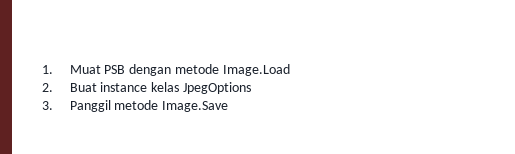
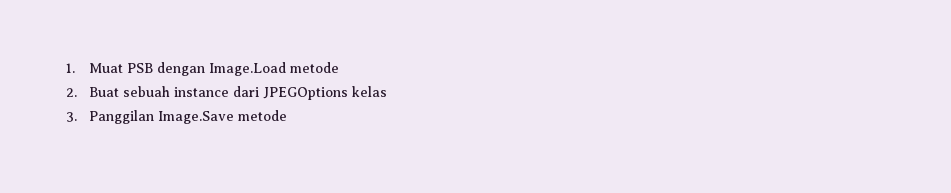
- 1. Muat PSB dengan metode Image.Load
+ 1. Muat PSB dengan Image.Load metode
- 2. Buat instance kelas JpegOptions
+ 2. Buat sebuah instance dari JPEGOptions kelas
- 3. Panggil metode Image.Save
+ 3. Panggilan Image.Save metode

